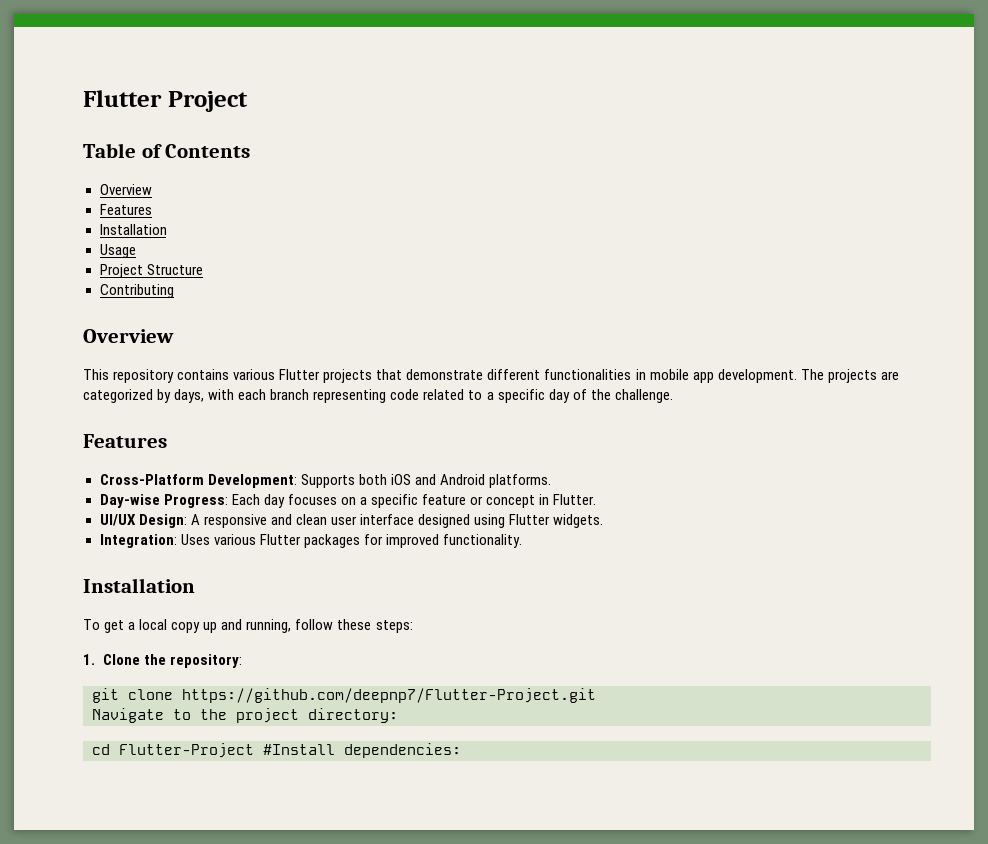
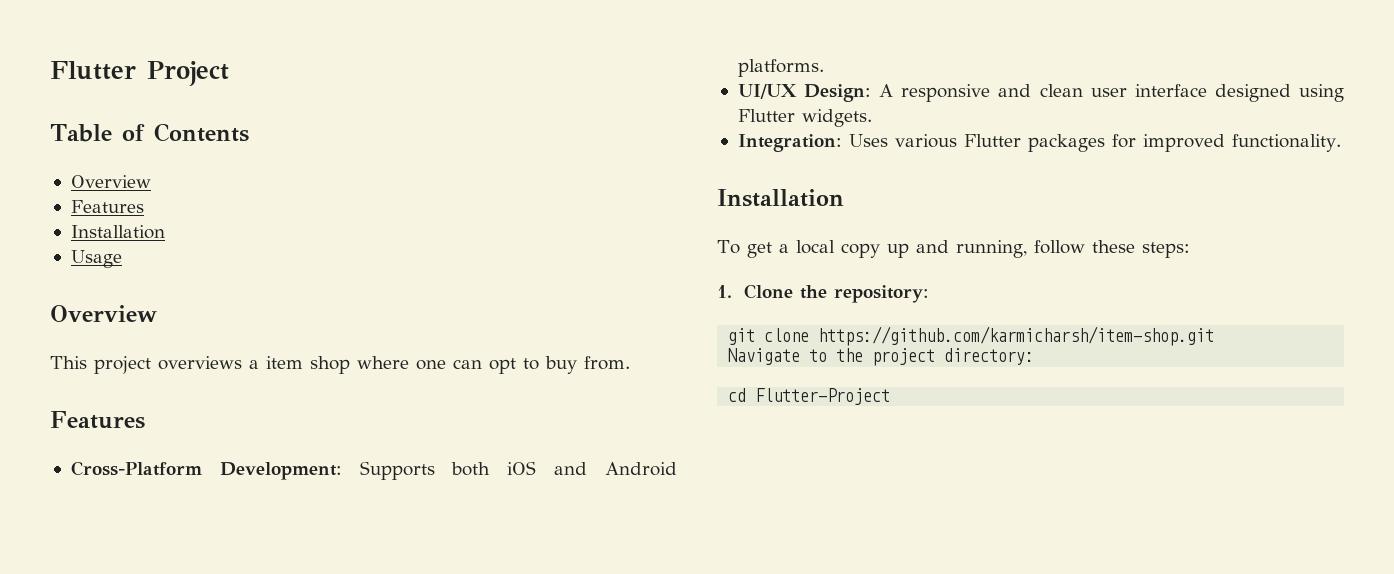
- Project Structure
- Contributing
- This repository contains various Flutter projects that demonstrate different functionalities in mobile app development. The projects are categorized by days, with each branch representing code related to a specific day of the challenge.
+ This project overviews a item shop where one can opt to buy from.
- Day-wise Progress: Each day focuses on a specific feature or concept in Flutter.
- git clone https://github.com/deepnp7/Flutter-Project.git
+ git clone https://github.com/karmicharsh/item-shop.git
- cd Flutter-Project #Install dependencies:
+ cd Flutter-Project

